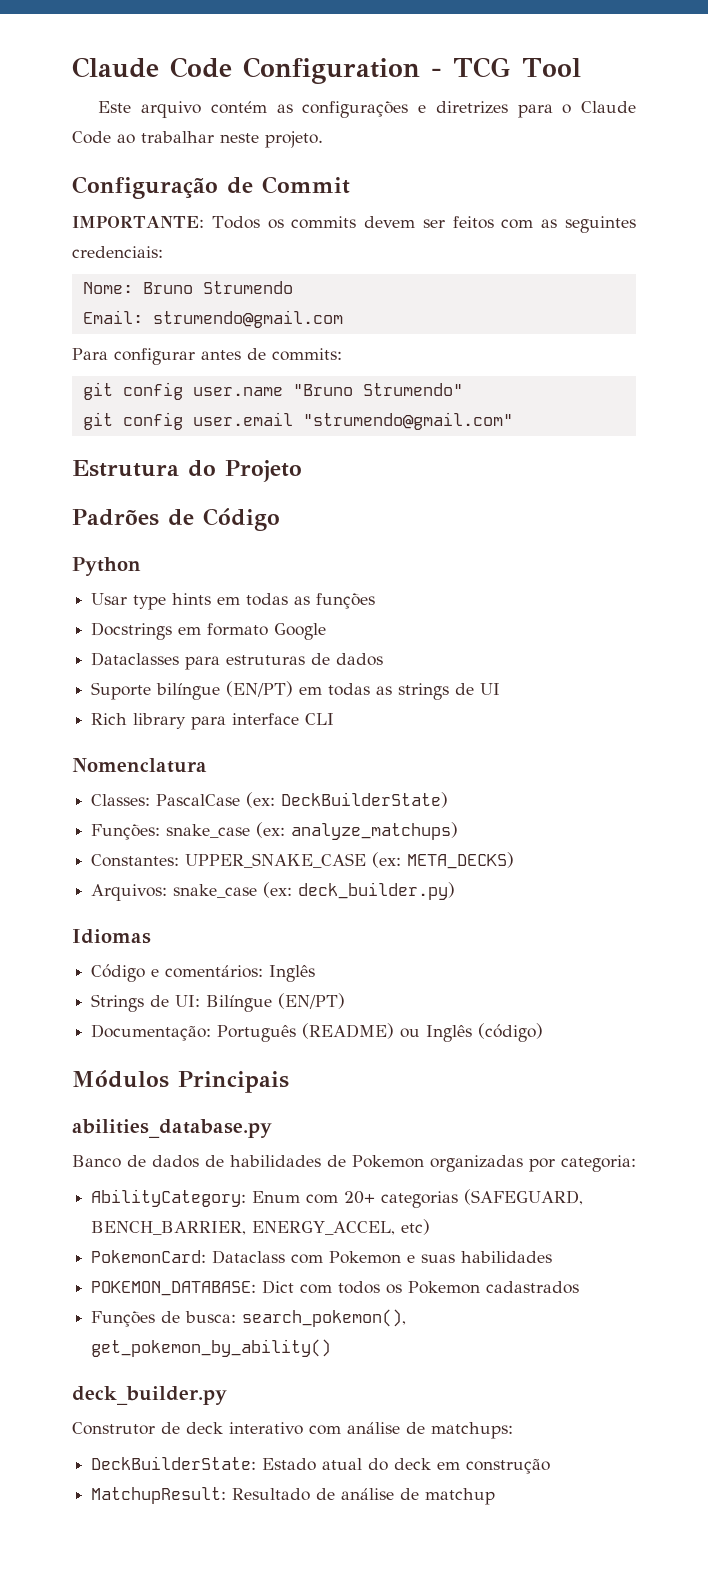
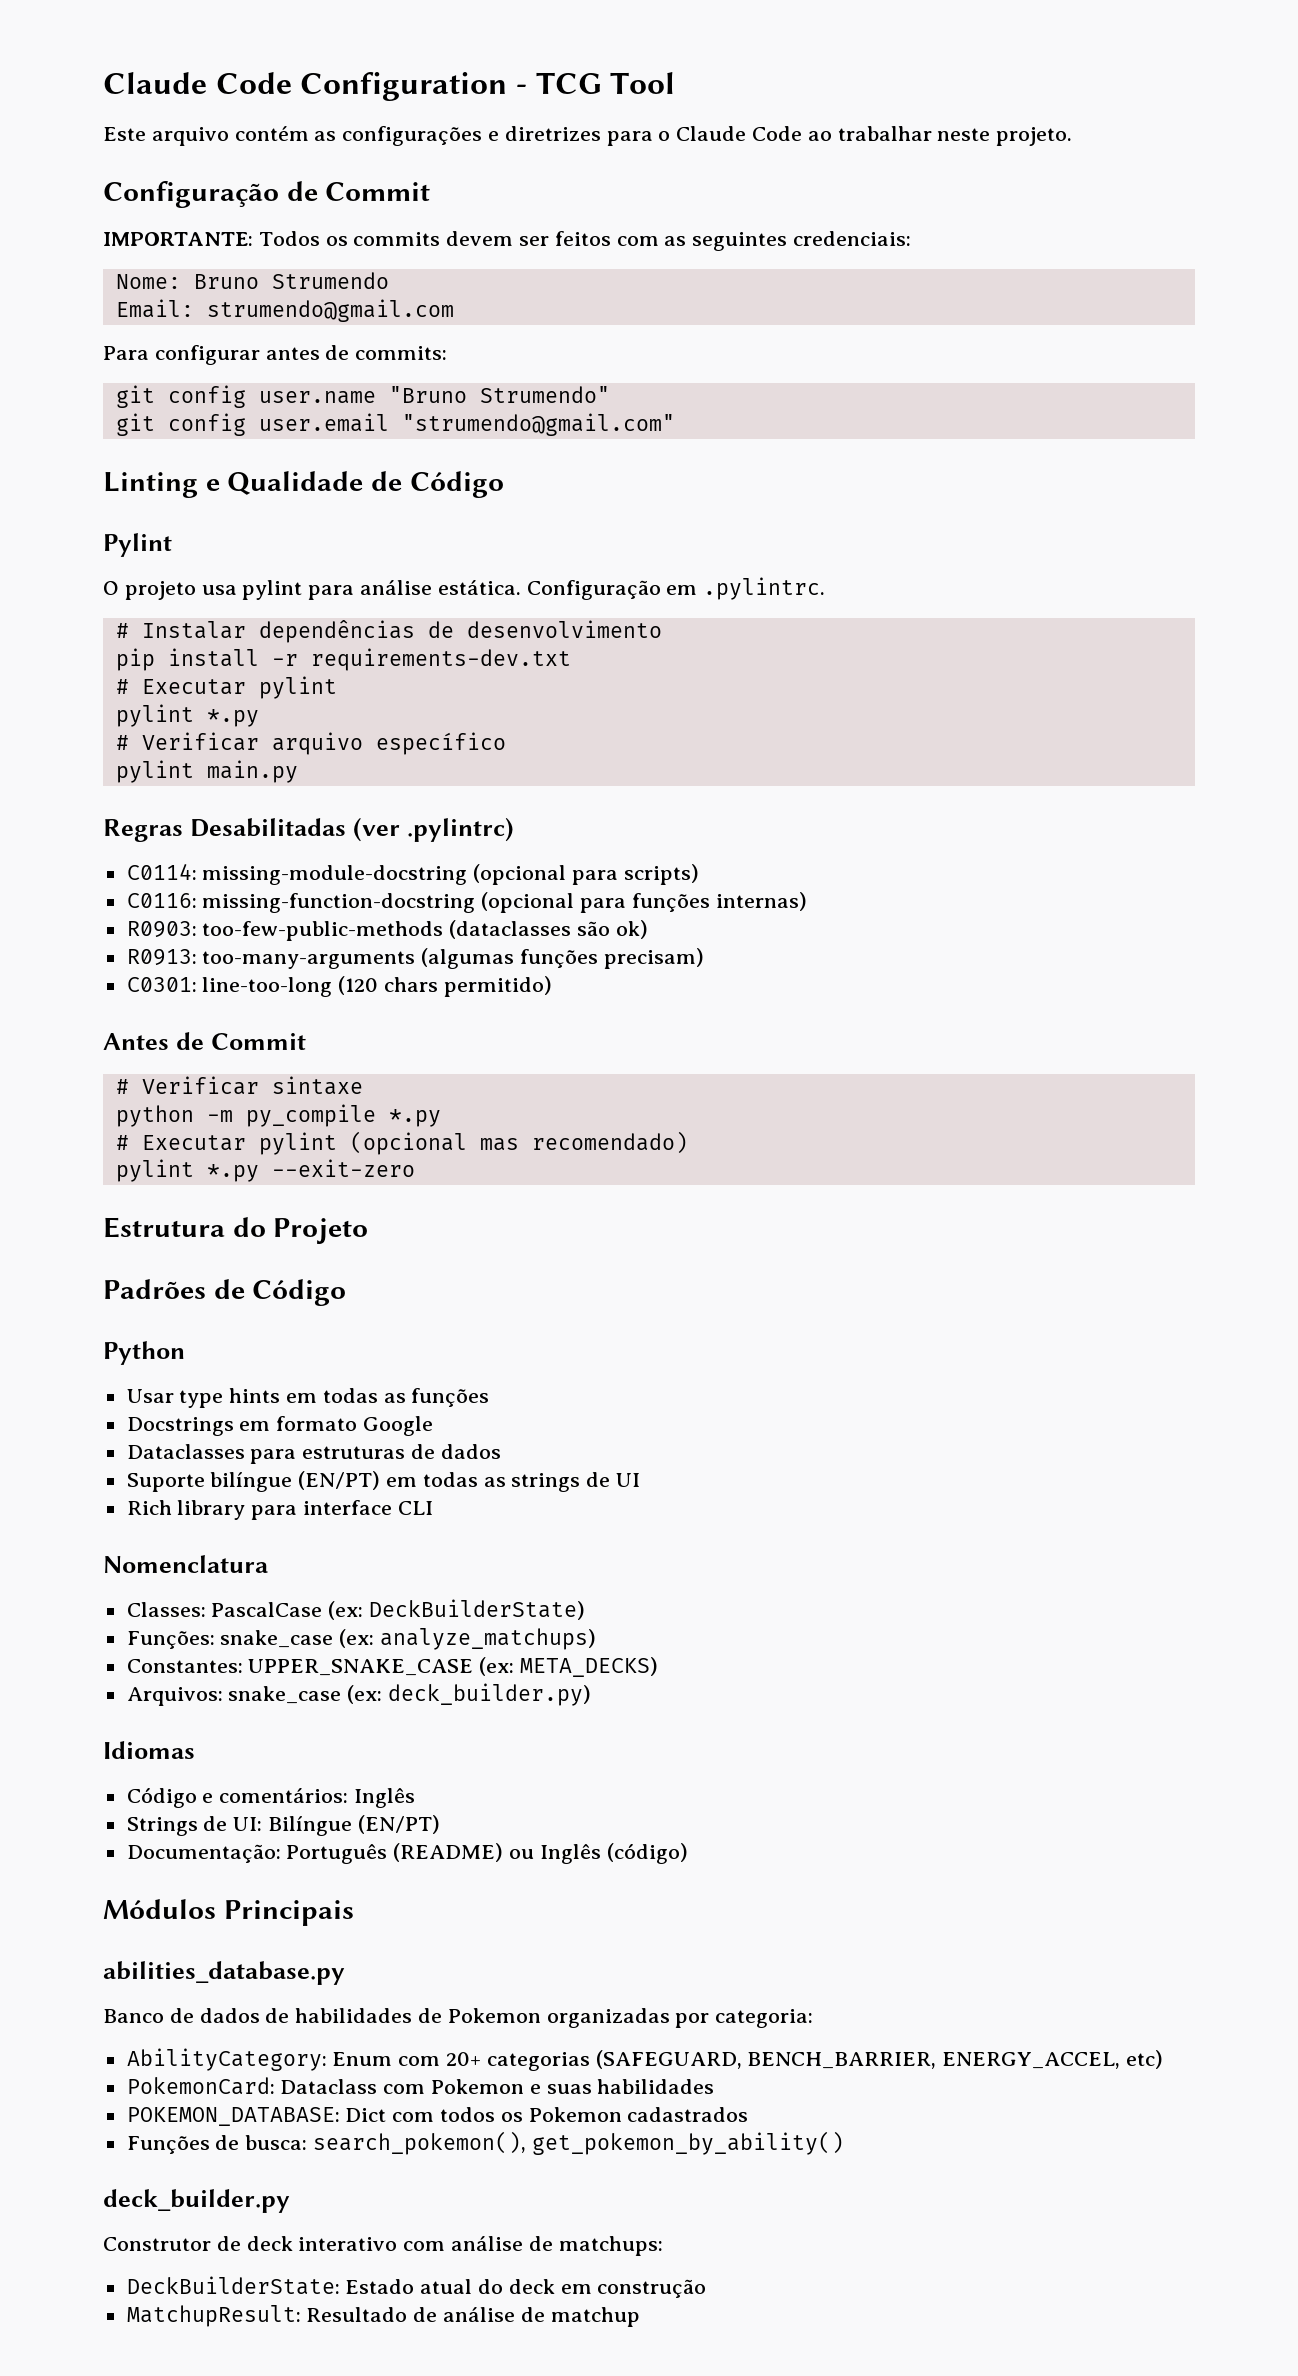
+ Linting e Qualidade de Código
+ Pylint
+ O projeto usa pylint para análise estática. Configuração em .pylintrc.
+ # Instalar dependências de desenvolvimento
+ pip install -r requirements-dev.txt
+ # Executar pylint
+ pylint *.py
+ # Verificar arquivo específico
+ pylint main.py
+ Regras Desabilitadas (ver .pylintrc)
+ C0114: missing-module-docstring (opcional para scripts)
+ C0116: missing-function-docstring (opcional para funções internas)
+ R0903: too-few-public-methods (dataclasses são ok)
+ R0913: too-many-arguments (algumas funções precisam)
+ C0301: line-too-long (120 chars permitido)
+ Antes de Commit
+ # Verificar sintaxe
+ python -m py_compile *.py
+ # Executar pylint (opcional mas recomendado)
+ pylint *.py --exit-zero

